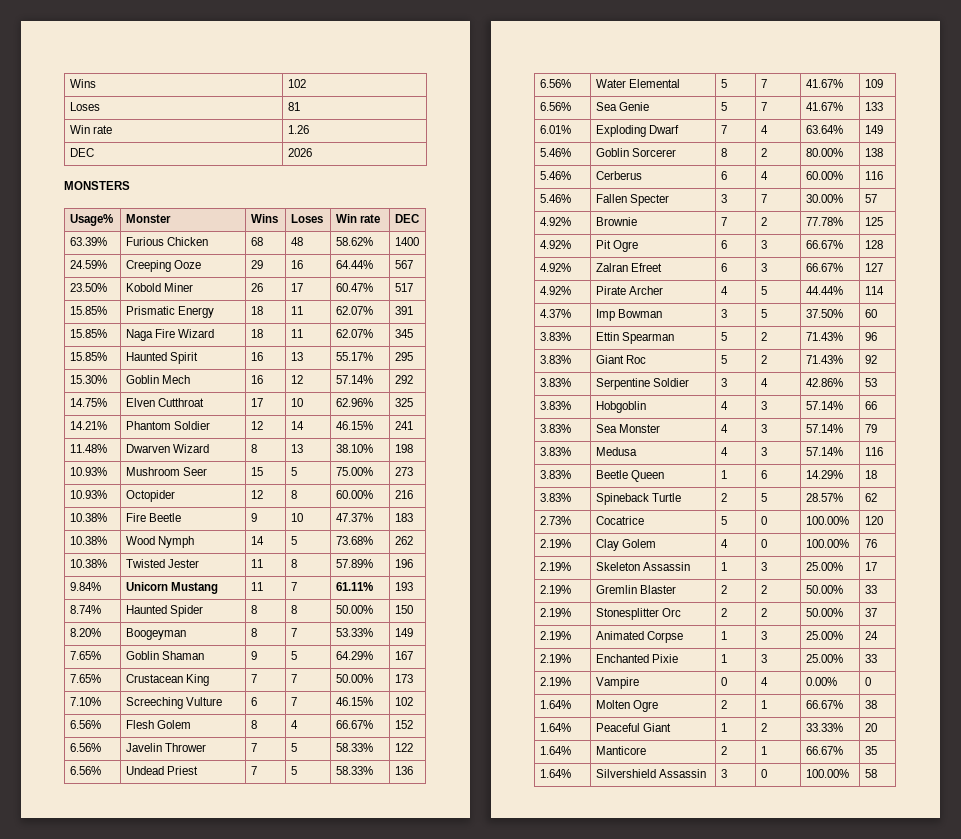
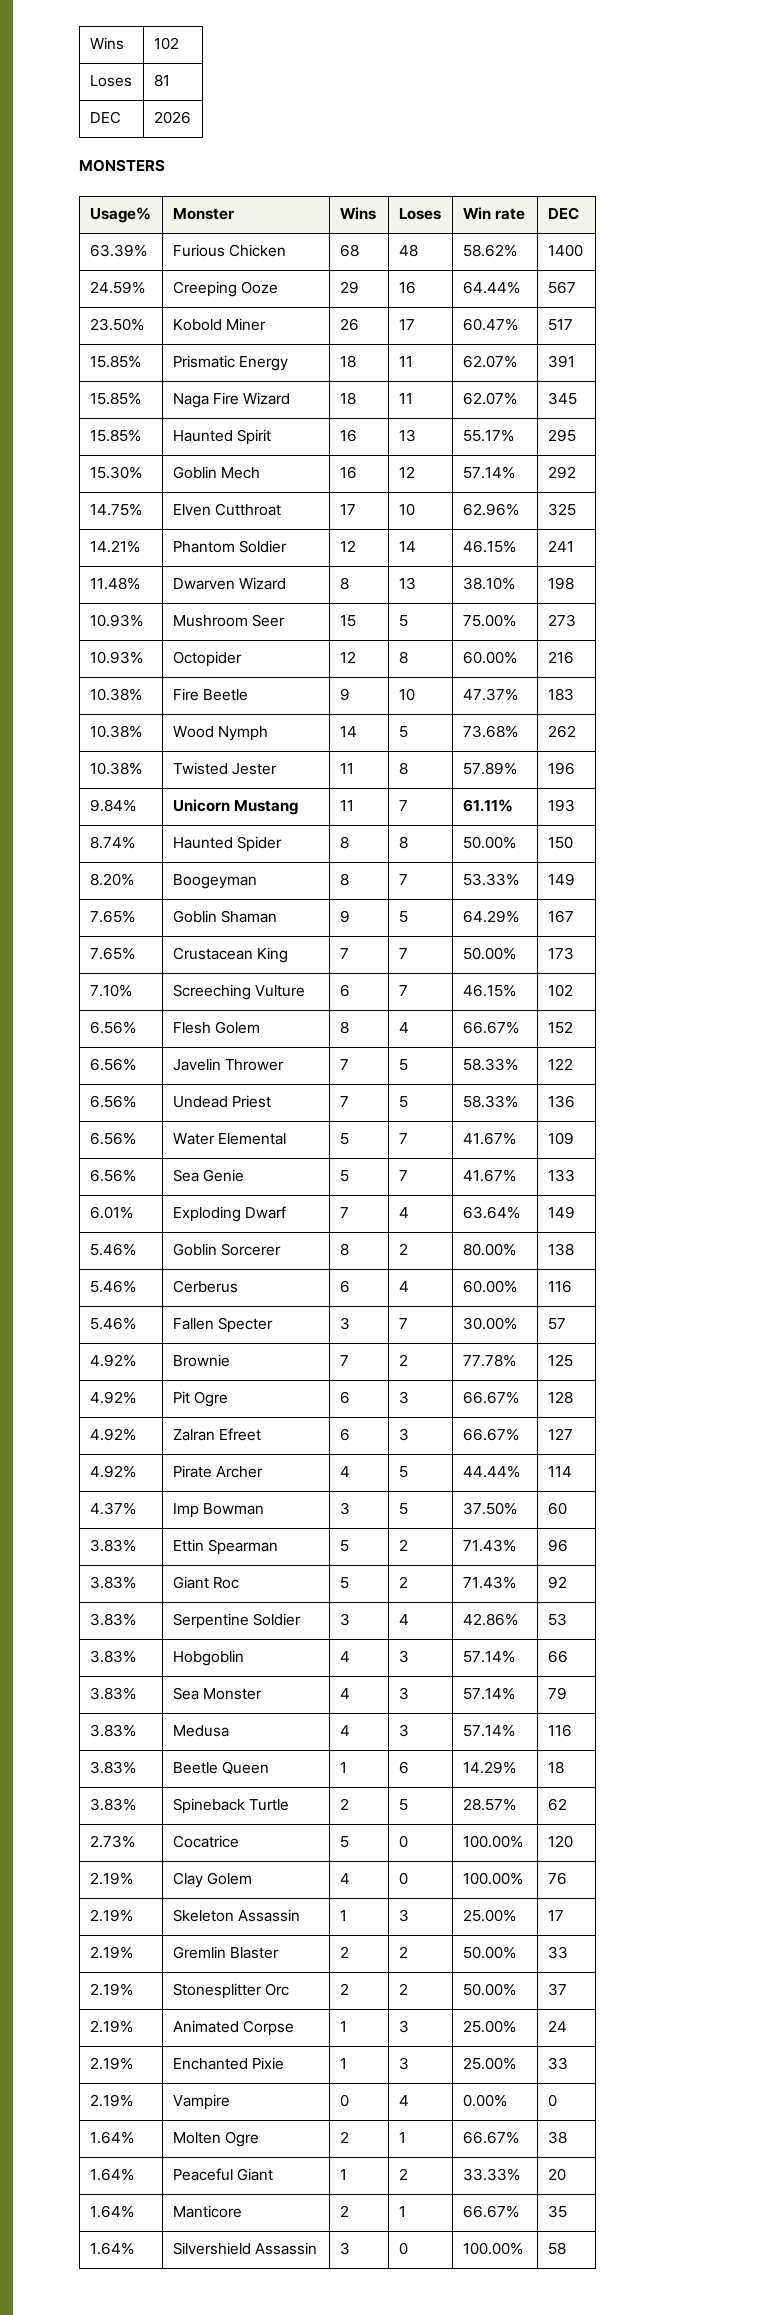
- Win rate | 1.26

